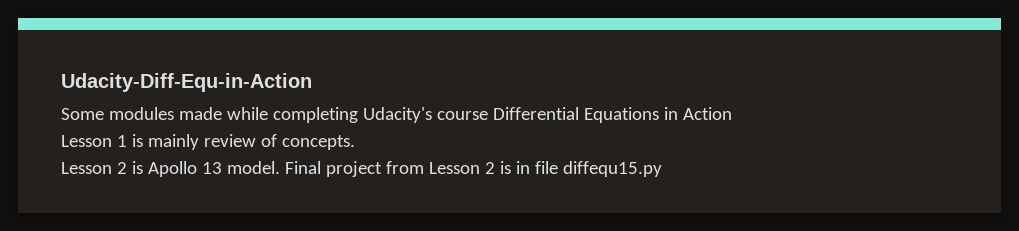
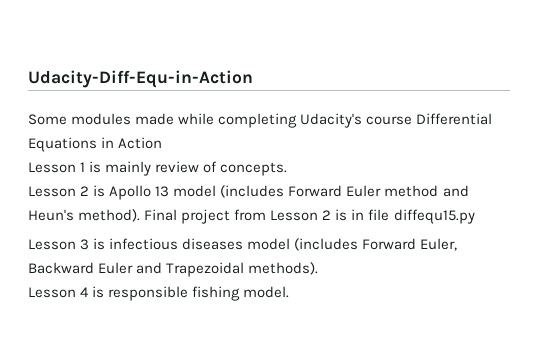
- Lesson 2 is Apollo 13 model.
+ Lesson 2 is Apollo 13 model (includes Forward Euler method and Heun's method).
+ Lesson 3 is infectious diseases model (includes Forward Euler, Backward Euler and Trapezoidal methods).
+ Lesson 4 is responsible fishing model.

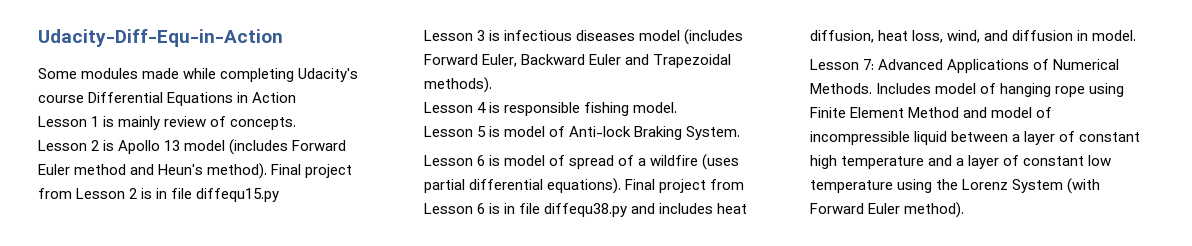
+ Lesson 5 is model of Anti-lock Braking System.
+ Lesson 6 is model of spread of a wildfire (uses partial differential equations). Final project from Lesson 6 is in file diffequ38.py and includes heat diffusion, heat loss, wind, and diffusion in model.
+ Lesson 7: Advanced Applications of Numerical Methods. Includes model of hanging rope using Finite Element Method and model of incompressible liquid between a layer of constant high temperature and a layer of constant low temperature using the Lorenz System (with Forward Euler method).

